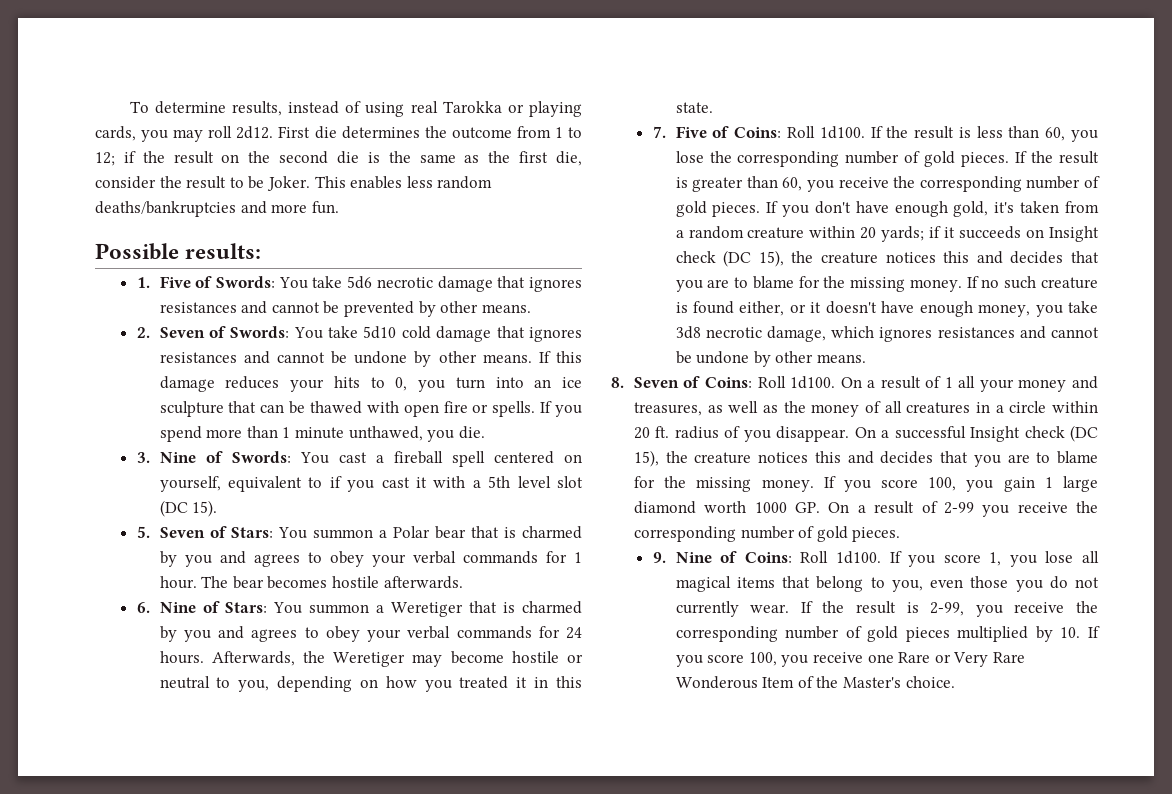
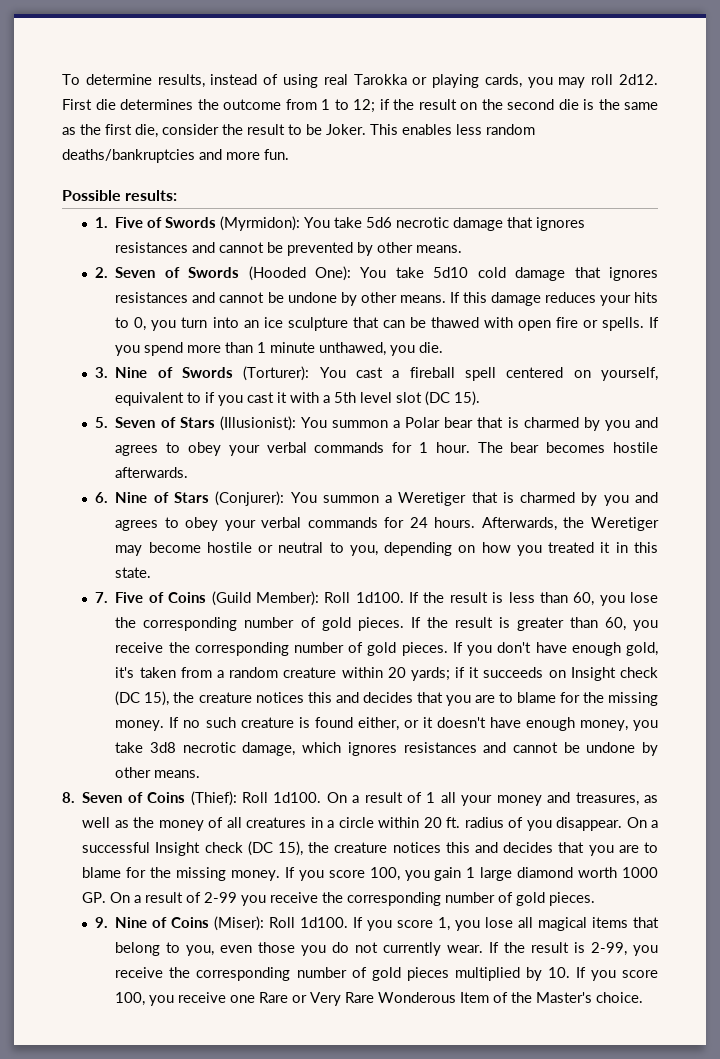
- 1. Five of Swords: You take 5d6 necrotic damage that ignores resistances and cannot be prevented by other means.
+ 1. Five of Swords (Myrmidon): You take 5d6 necrotic damage that ignores resistances and cannot be prevented by other means.
- 2. Seven of Swords: You take 5d10 cold damage that ignores resistances and cannot be undone by other means.
+ 2. Seven of Swords (Hooded One): You take 5d10 cold damage that ignores resistances and cannot be undone by other means.
- 3. Nine of Swords: You cast a fireball spell centered on yourself, equivalent to if you cast it with a 5th level slot (DC 15).
+ 3. Nine of Swords (Torturer): You cast a fireball spell centered on yourself, equivalent to if you cast it with a 5th level slot (DC 15).
- 5. Seven of Stars: You summon a Polar bear that is charmed by you and agrees to obey your verbal commands for 1 hour.
+ 5. Seven of Stars (Illusionist): You summon a Polar bear that is charmed by you and agrees to obey your verbal commands for 1 hour.
- 6. Nine of Stars: You summon a Weretiger that is charmed by you and agrees to obey your verbal commands for 24 hours.
+ 6. Nine of Stars (Conjurer): You summon a Weretiger that is charmed by you and agrees to obey your verbal commands for 24 hours.
- 7. Five of Coins: Roll 1d100.
+ 7. Five of Coins (Guild Member): Roll 1d100.
- 8. Seven of Coins: Roll 1d100.
+ 8. Seven of Coins (Thief): Roll 1d100.
- 9. Nine of Coins: Roll 1d100.
+ 9. Nine of Coins (Miser): Roll 1d100.

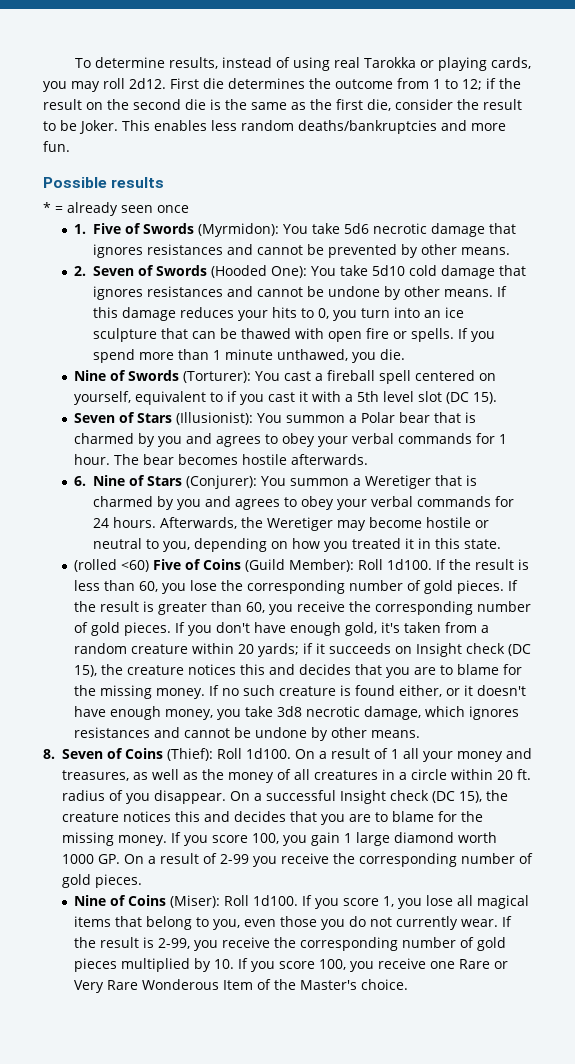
- Possible results:
+ Possible results
+ * = already seen once
- 3. Nine of Swords (Torturer): You cast a fireball spell centered on yourself, equivalent to if you cast it with a 5th level slot (DC 15).
+ Nine of Swords (Torturer): You cast a fireball spell centered on yourself, equivalent to if you cast it with a 5th level slot (DC 15).
- 5. Seven of Stars (Illusionist): You summon a Polar bear that is charmed by you and agrees to obey your verbal commands for 1 hour.
+ Seven of Stars (Illusionist): You summon a Polar bear that is charmed by you and agrees to obey your verbal commands for 1 hour.
- 7. Five of Coins (Guild Member): Roll 1d100.
+ (rolled <60) Five of Coins (Guild Member): Roll 1d100.
- 9. Nine of Coins (Miser): Roll 1d100.
+ Nine of Coins (Miser): Roll 1d100.

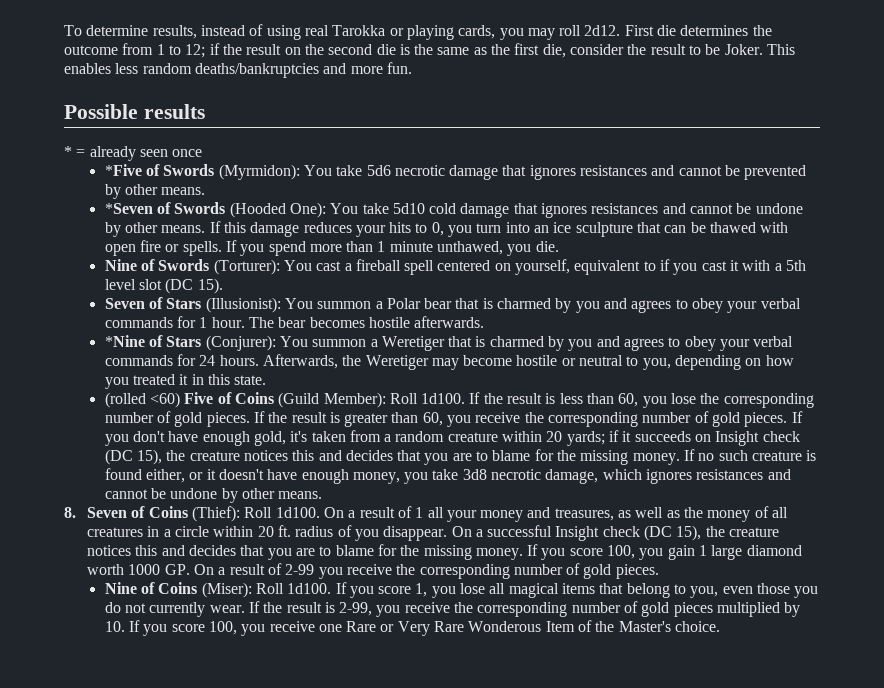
- 1. Five of Swords (Myrmidon): You take 5d6 necrotic damage that ignores resistances and cannot be prevented by other means.
+ *Five of Swords (Myrmidon): You take 5d6 necrotic damage that ignores resistances and cannot be prevented by other means.
- 2. Seven of Swords (Hooded One): You take 5d10 cold damage that ignores resistances and cannot be undone by other means.
+ *Seven of Swords (Hooded One): You take 5d10 cold damage that ignores resistances and cannot be undone by other means.
- 6. Nine of Stars (Conjurer): You summon a Weretiger that is charmed by you and agrees to obey your verbal commands for 24 hours.
+ *Nine of Stars (Conjurer): You summon a Weretiger that is charmed by you and agrees to obey your verbal commands for 24 hours.

